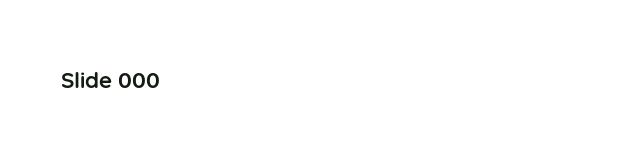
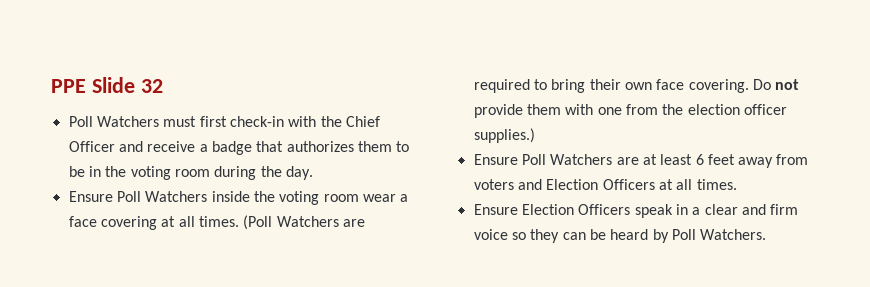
- Slide 000
+ PPE Slide 32
+ Poll Watchers must first check-in with the Chief Officer and receive a badge that authorizes them to be in the voting room during the day.
+ Ensure Poll Watchers inside the voting room wear a face covering at all times. (Poll Watchers are required to bring their own face covering. Do not provide them with one from the election officer supplies.)
+ Ensure Poll Watchers are at least 6 feet away from voters and Election Officers at all times.
+ Ensure Election Officers speak in a clear and firm voice so they can be heard by Poll Watchers.

